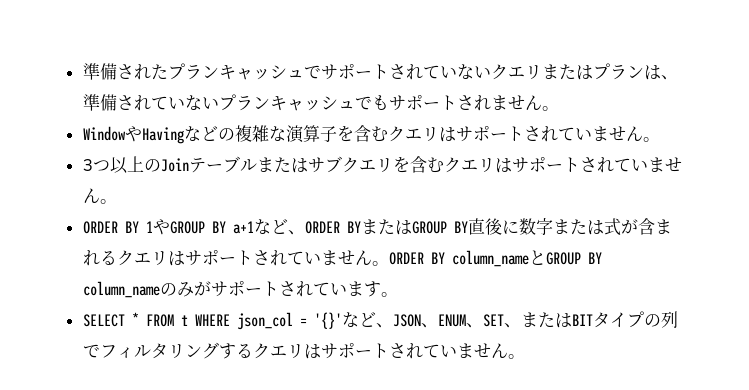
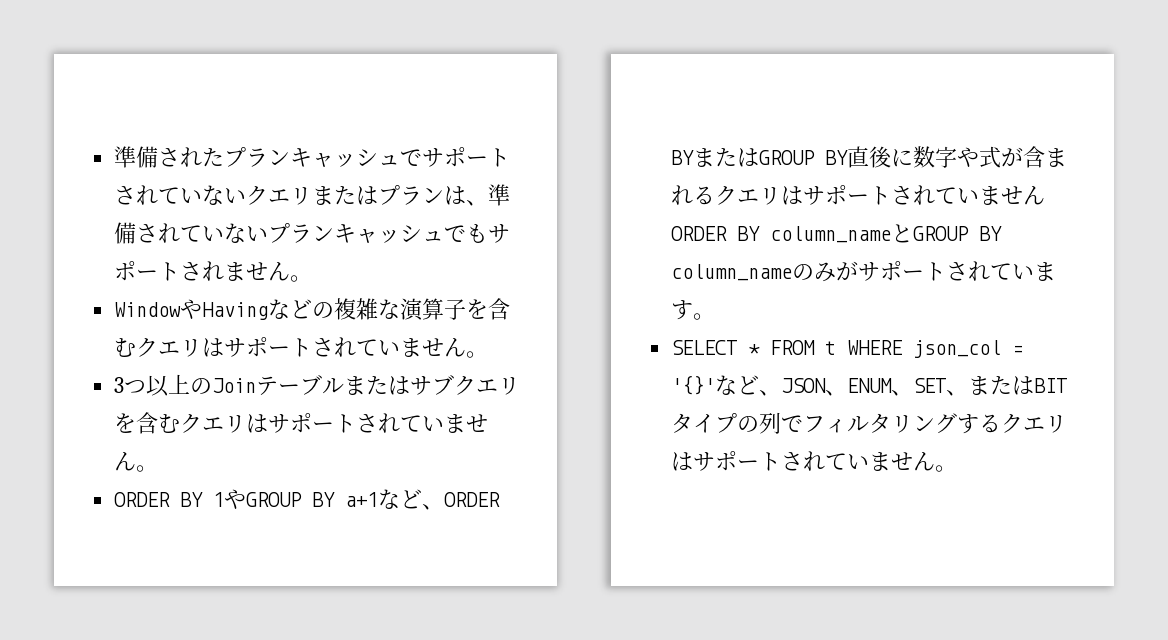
- ORDER BY 1やGROUP BY a+1など、ORDER BYまたはGROUP BY直後に数字または式が含まれるクエリはサポートされていません。ORDER BY column_nameとGROUP BY column_nameのみがサポートされています。
+ ORDER BY 1やGROUP BY a+1など、ORDER BYまたはGROUP BY直後に数字や式が含まれるクエリはサポートされていませんORDER BY column_nameとGROUP BY column_nameのみがサポートされています。

